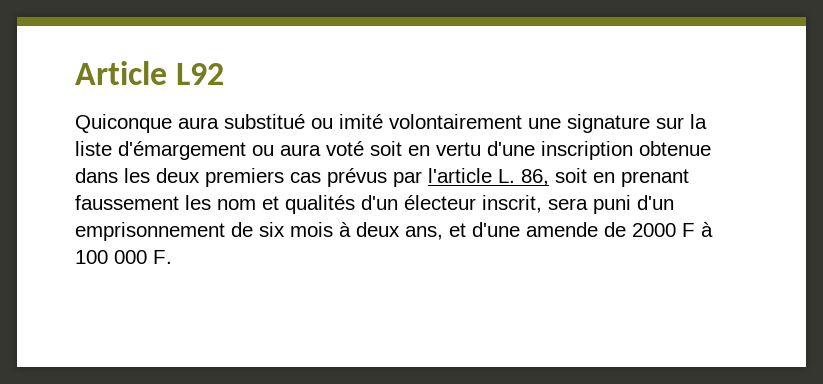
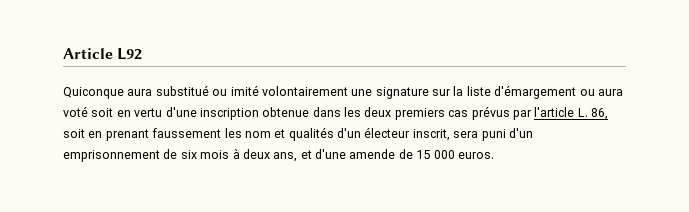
- Quiconque aura substitué ou imité volontairement une signature sur la liste d'émargement ou aura voté soit en vertu d'une inscription obtenue dans les deux premiers cas prévus par l'article L. 86, soit en prenant faussement les nom et qualités d'un électeur inscrit, sera puni d'un emprisonnement de six mois à deux ans, et d'une amende de 2000 F à 100 000 F.
+ Quiconque aura substitué ou imité volontairement une signature sur la liste d'émargement ou aura voté soit en vertu d'une inscription obtenue dans les deux premiers cas prévus par l'article L. 86, soit en prenant faussement les nom et qualités d'un électeur inscrit, sera puni d'un emprisonnement de six mois à deux ans, et d'une amende de 15 000 euros.

